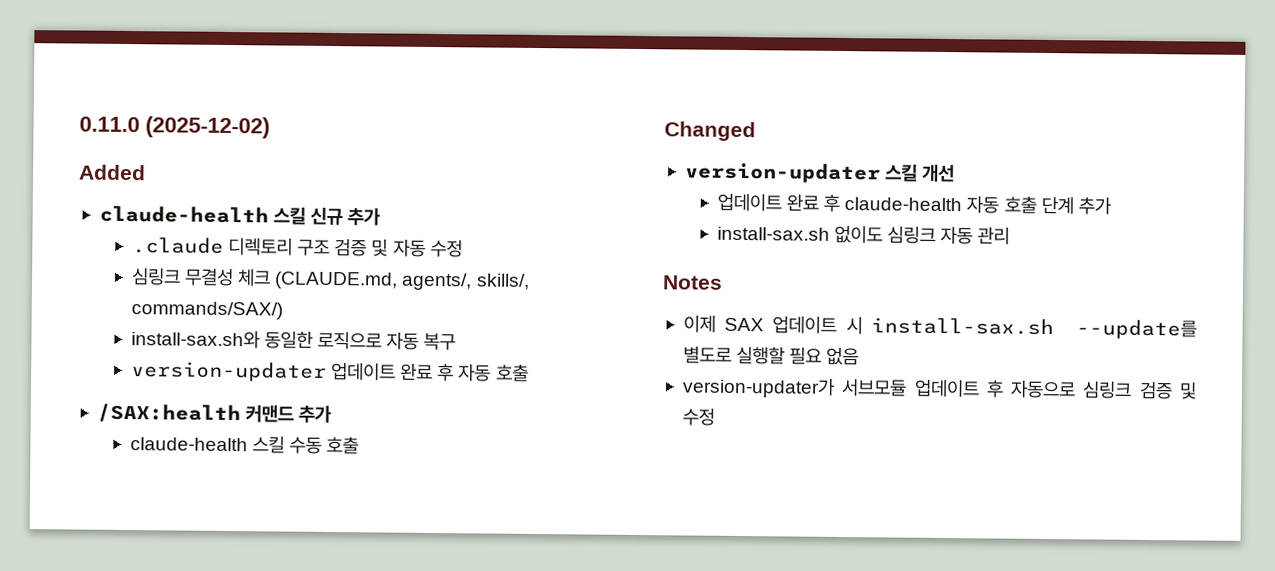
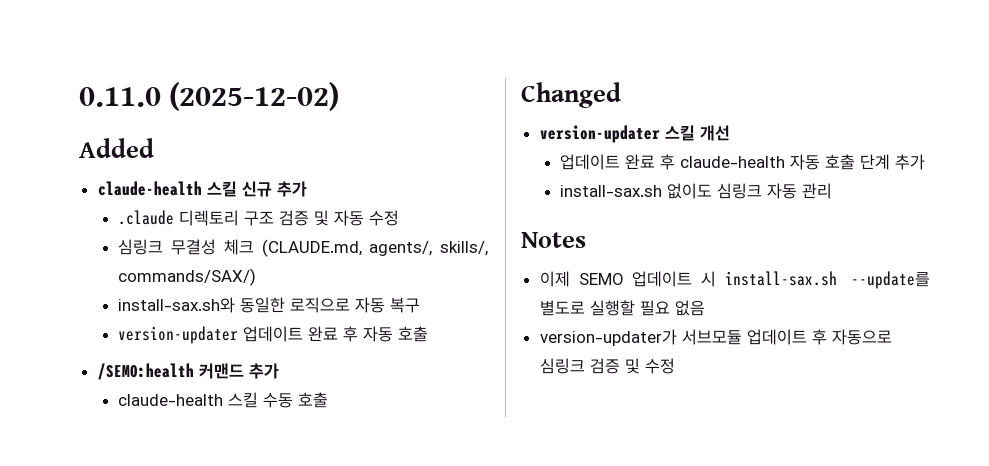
- /SAX:health 커맨드 추가
+ /SEMO:health 커맨드 추가
- 이제 SAX 업데이트 시 install-sax.sh --update를 별도로 실행할 필요 없음
+ 이제 SEMO 업데이트 시 install-sax.sh --update를 별도로 실행할 필요 없음

